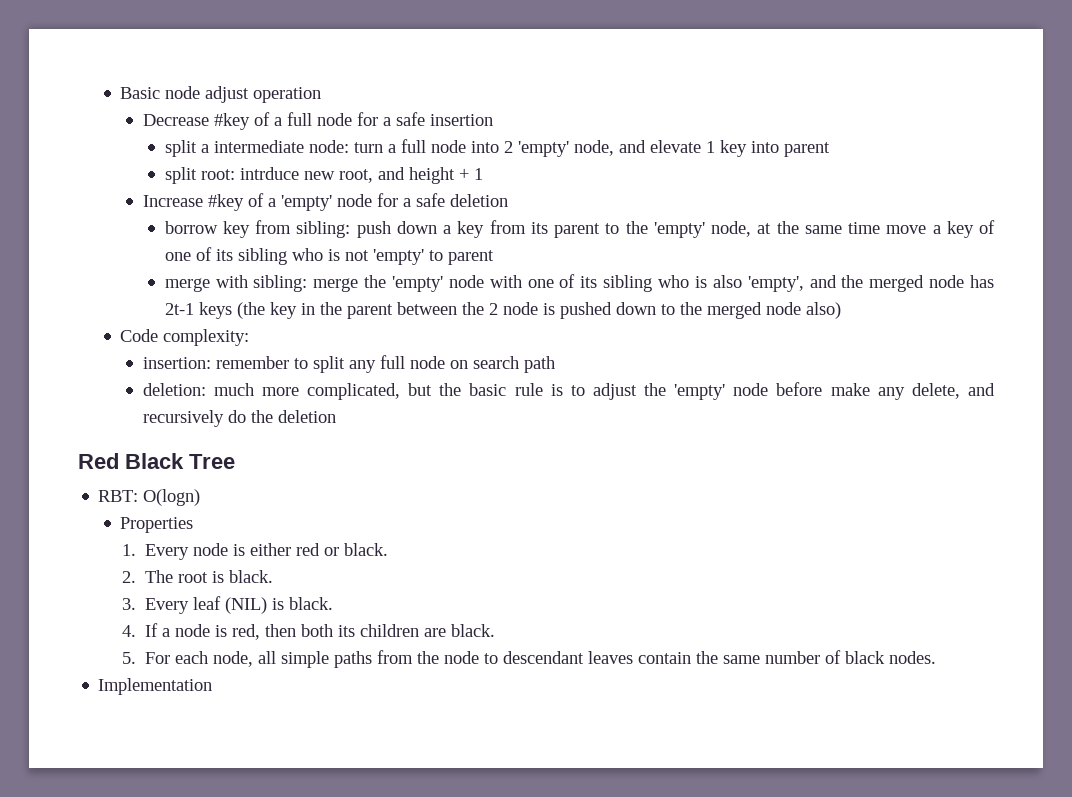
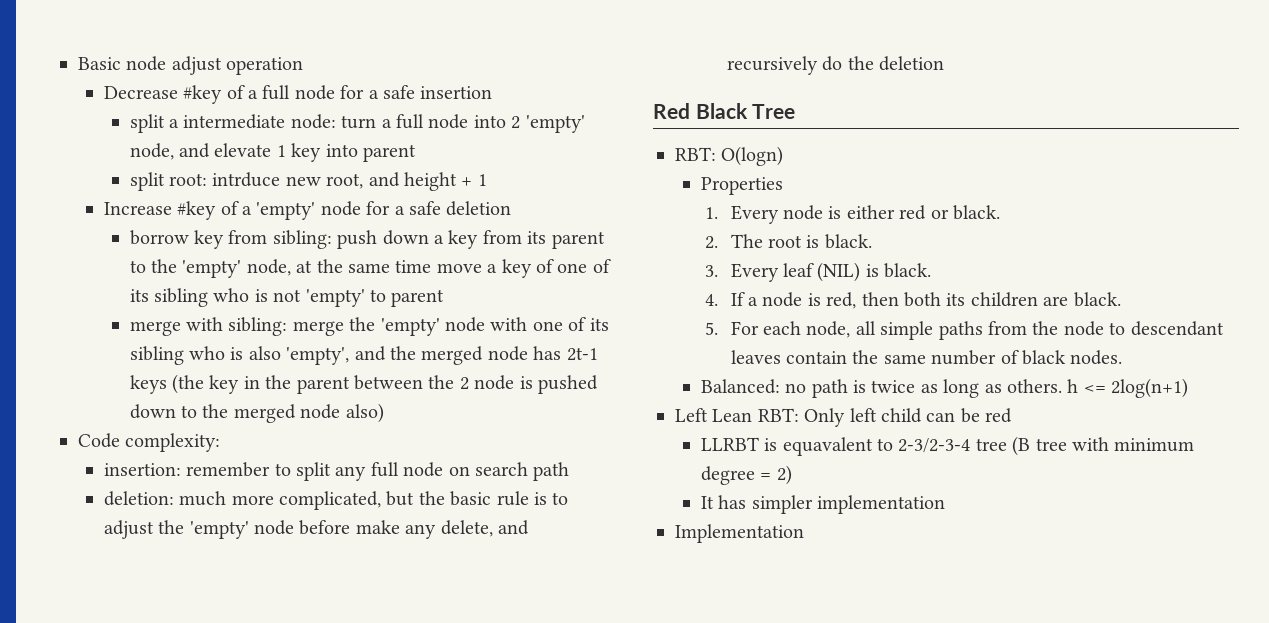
+ Balanced: no path is twice as long as others. h <= 2log(n+1)
+ Left Lean RBT: Only left child can be red
+ LLRBT is equavalent to 2-3/2-3-4 tree (B tree with minimum degree = 2)
+ It has simpler implementation

